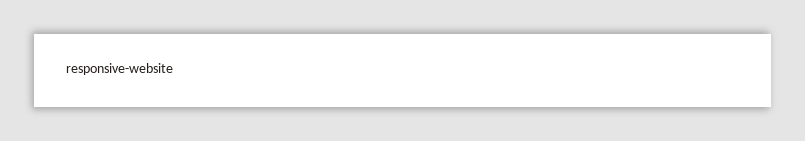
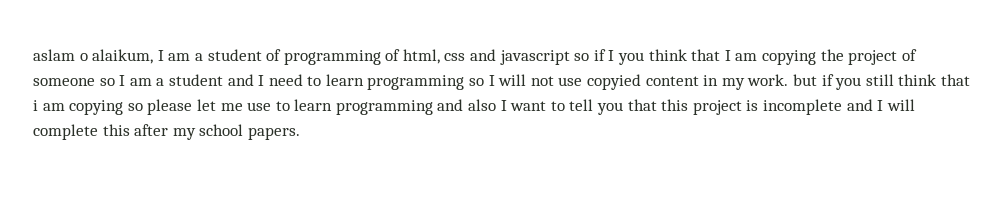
- responsive-website
+ aslam o alaikum, I am a student of programming of html, css and javascript so if I you think that I am copying the project of someone so I am a student and I need to learn programming so I will not use copyied content in my work. but if you still think that i am copying so please let me use to learn programming and also I want to tell you that this project is incomplete and I will complete this after my school papers.

